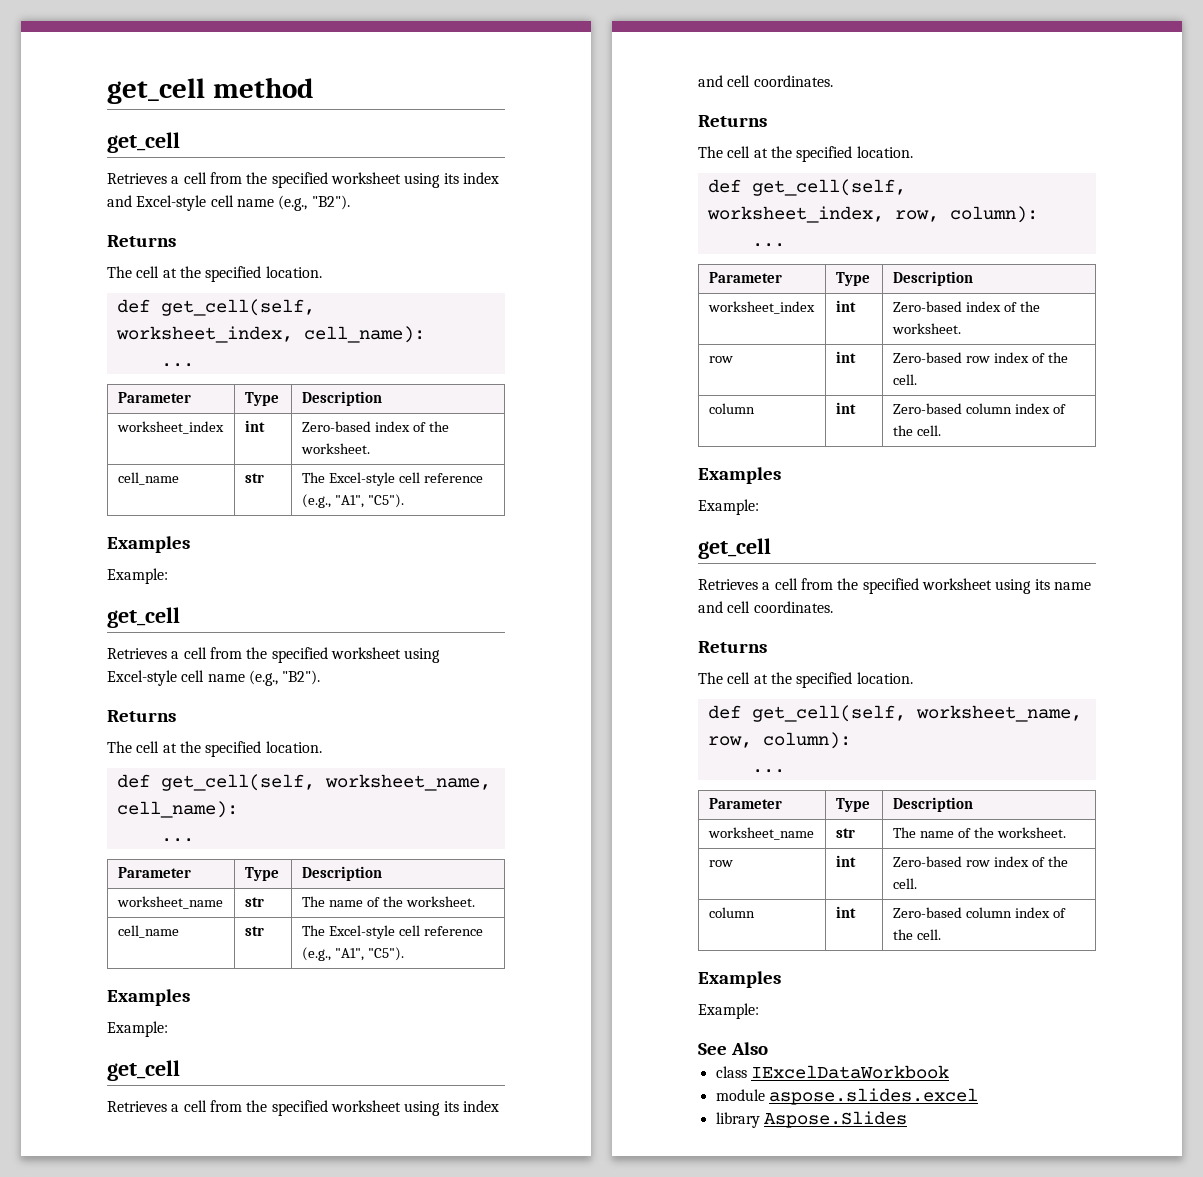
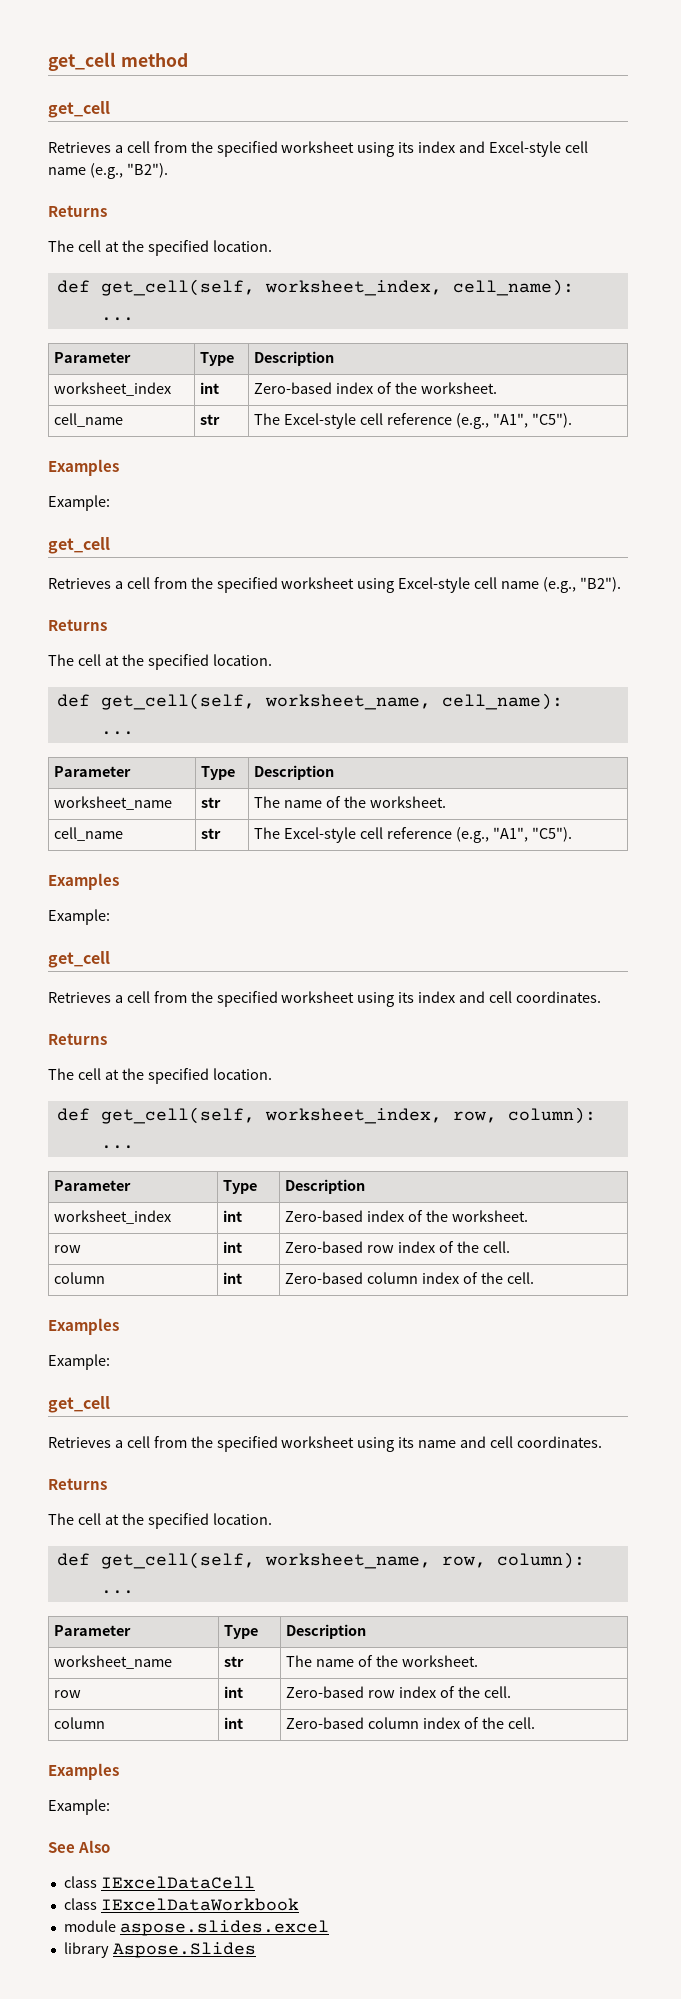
+ class IExcelDataCell

